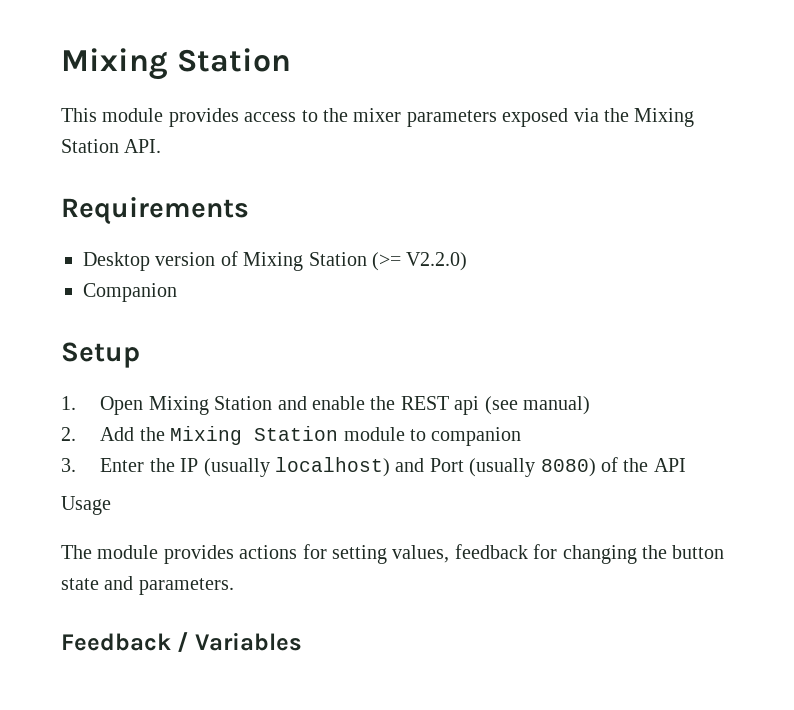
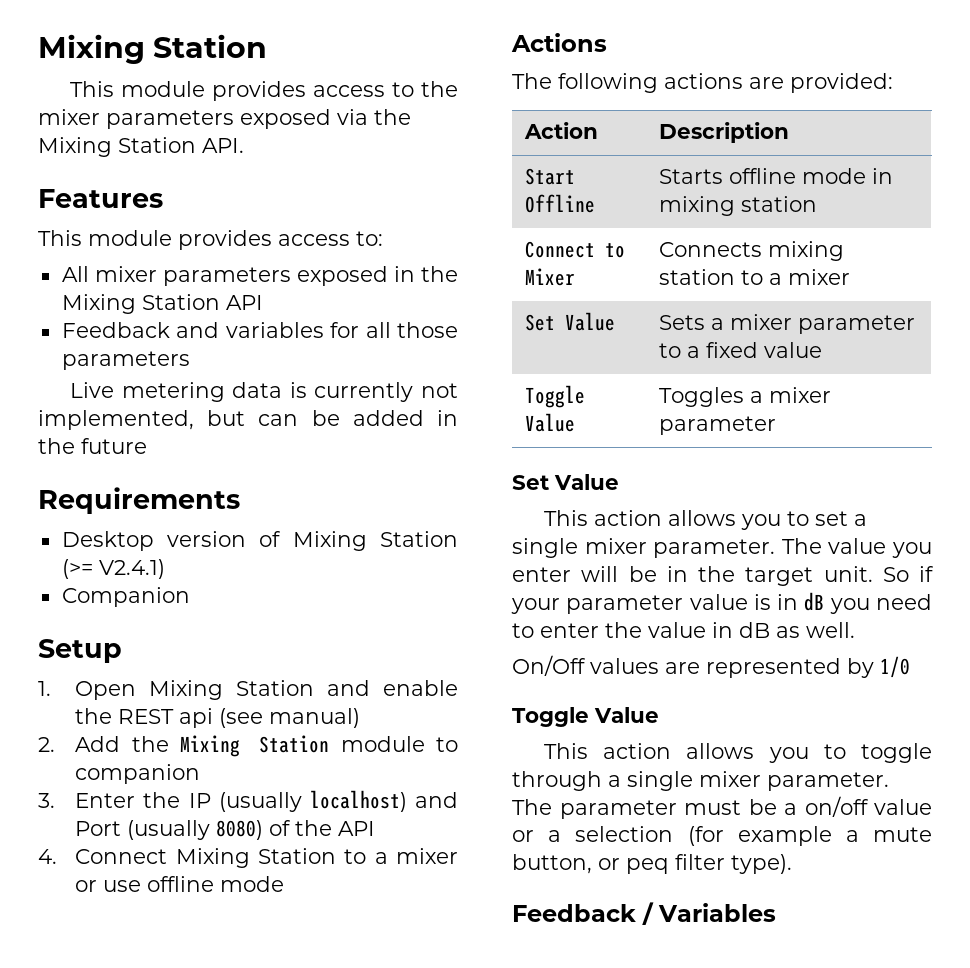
+ Features
+ This module provides access to:
+ All mixer parameters exposed in the Mixing Station API
+ Feedback and variables for all those parameters
+ Live metering data is currently not implemented, but can be added in the future
- Desktop version of Mixing Station (>= V2.2.0)
+ Desktop version of Mixing Station (>= V2.4.1)
- Usage
- The module provides actions for setting values, feedback for changing the button state and parameters.
+ 4. Connect Mixing Station to a mixer or use offline mode
+ Actions
+ The following actions are provided:
+ Action | Description
+ Start Offline | Starts offline mode in mixing station
+ Connect to Mixer | Connects mixing station to a mixer
+ Set Value | Sets a mixer parameter to a fixed value
+ Toggle Value | Toggles a mixer parameter
+ Set Value
+ This action allows you to set a single mixer parameter. The value you enter will be in the target unit. So if your parameter value is in dB you need to enter the value in dB as well.
+ On/Off values are represented by 1/0
+ Toggle Value
+ This action allows you to toggle through a single mixer parameter. The parameter must be a on/off value or a selection (for example a mute button, or peq filter type).

